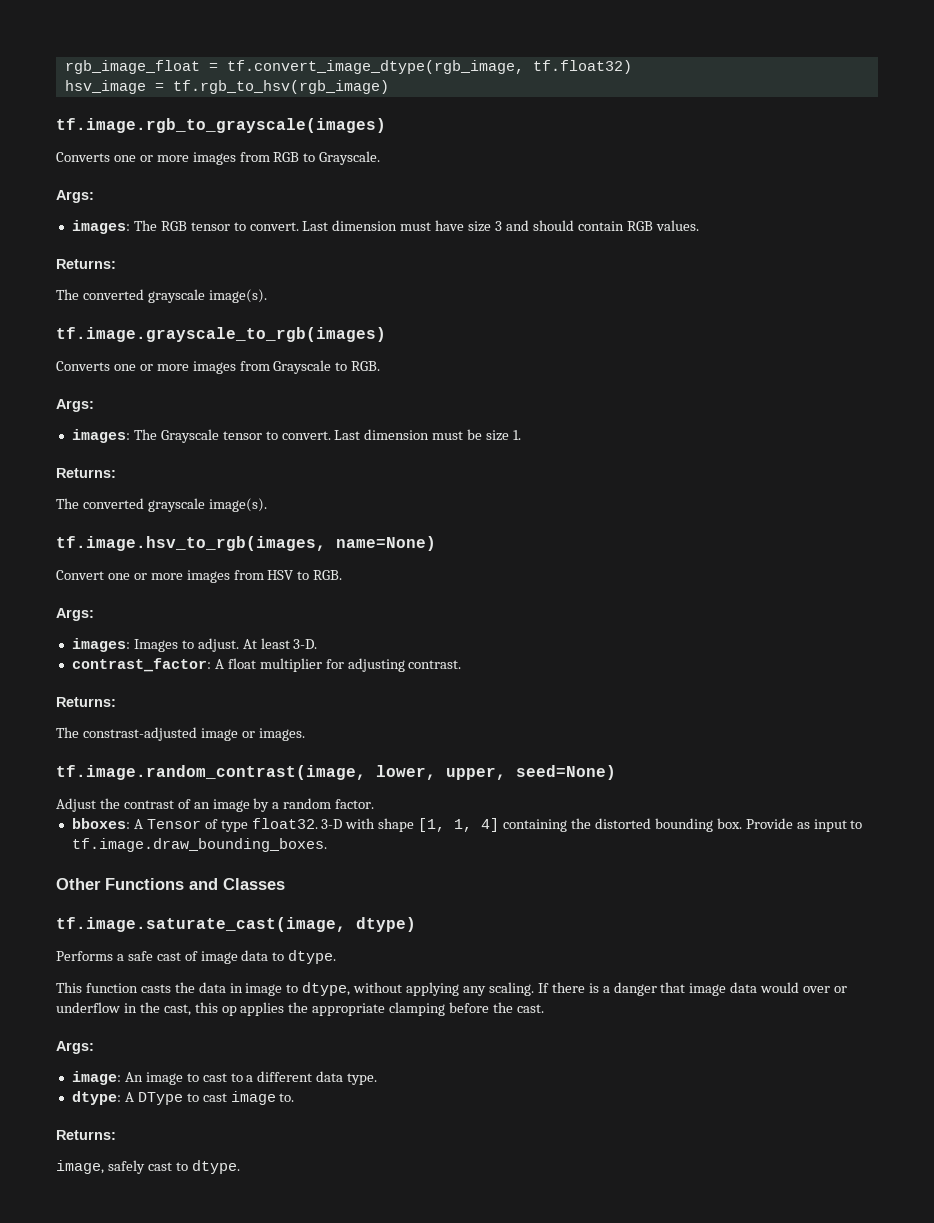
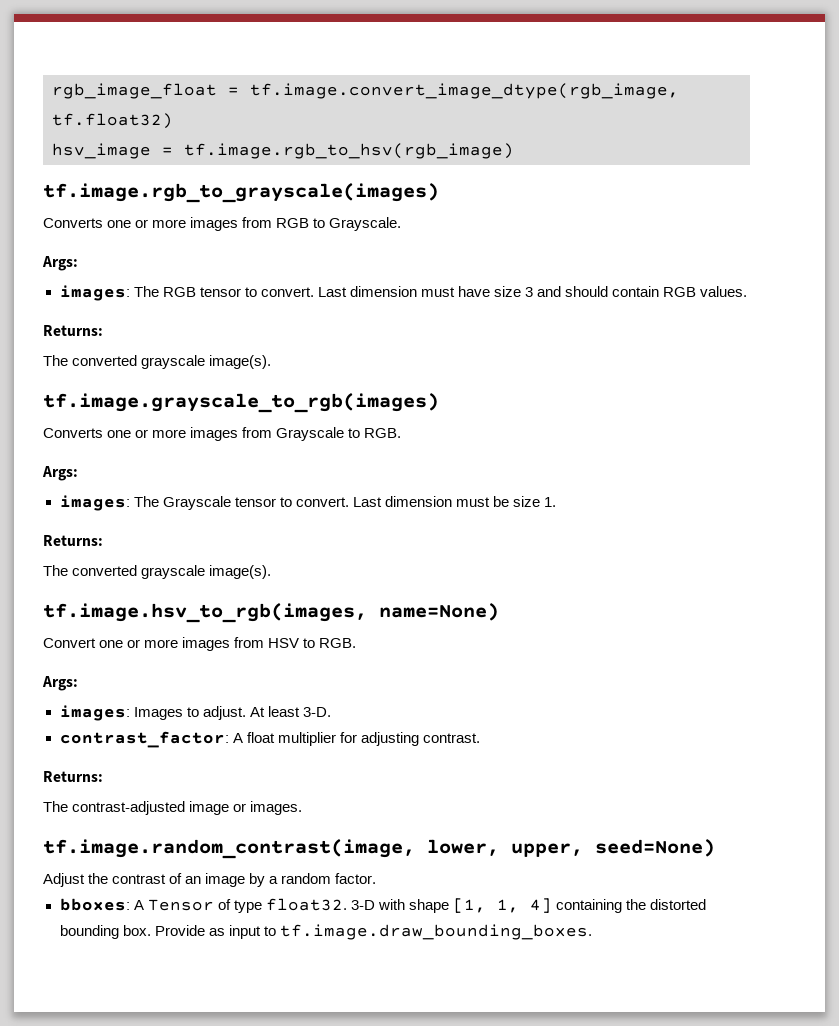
- rgb_image_float = tf.convert_image_dtype(rgb_image, tf.float32)
+ rgb_image_float = tf.image.convert_image_dtype(rgb_image, tf.float32)
- hsv_image = tf.rgb_to_hsv(rgb_image)
+ hsv_image = tf.image.rgb_to_hsv(rgb_image)
- The constrast-adjusted image or images.
+ The contrast-adjusted image or images.
- Other Functions and Classes
- tf.image.saturate_cast(image, dtype)
- Performs a safe cast of image data to dtype.
- This function casts the data in image to dtype, without applying any scaling. If there is a danger that image data would over or underflow in the cast, this op applies the appropriate clamping before the cast.
- Args:
- image: An image to cast to a different data type.
- dtype: A DType to cast image to.
- Returns:
- image, safely cast to dtype.

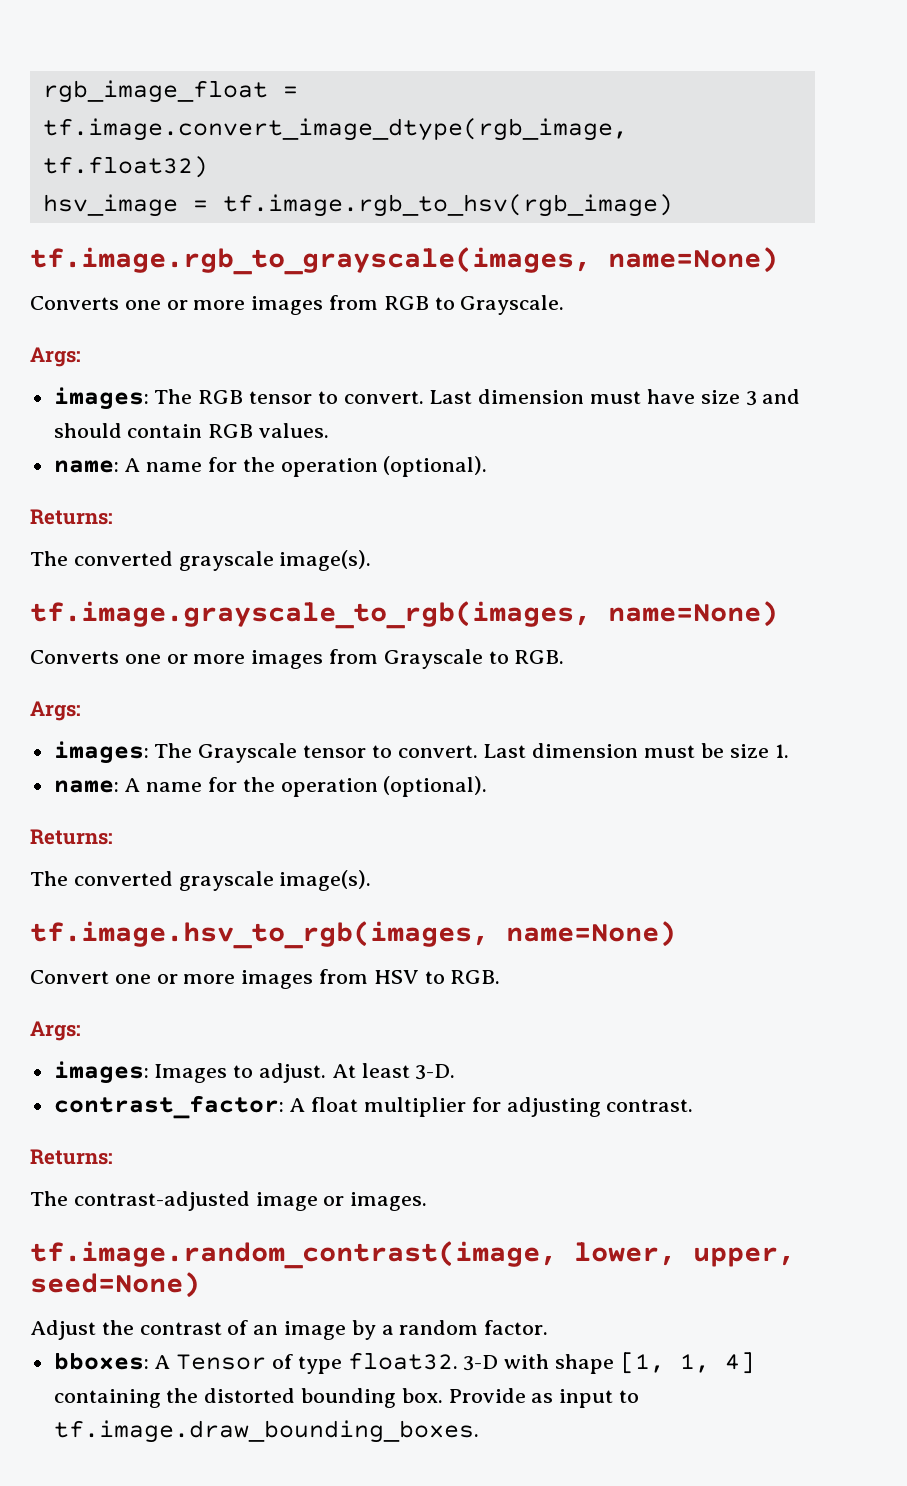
- tf.image.rgb_to_grayscale(images)
+ tf.image.rgb_to_grayscale(images, name=None)
  Last dimension must have size 3 and should contain RGB values.
+ name: A name for the operation (optional).
  Returns:
  The converted grayscale image(s).
- tf.image.grayscale_to_rgb(images)
+ tf.image.grayscale_to_rgb(images, name=None)
  Last dimension must be size 1.
+ name: A name for the operation (optional).

